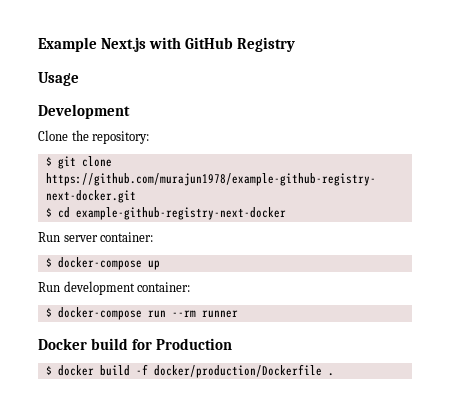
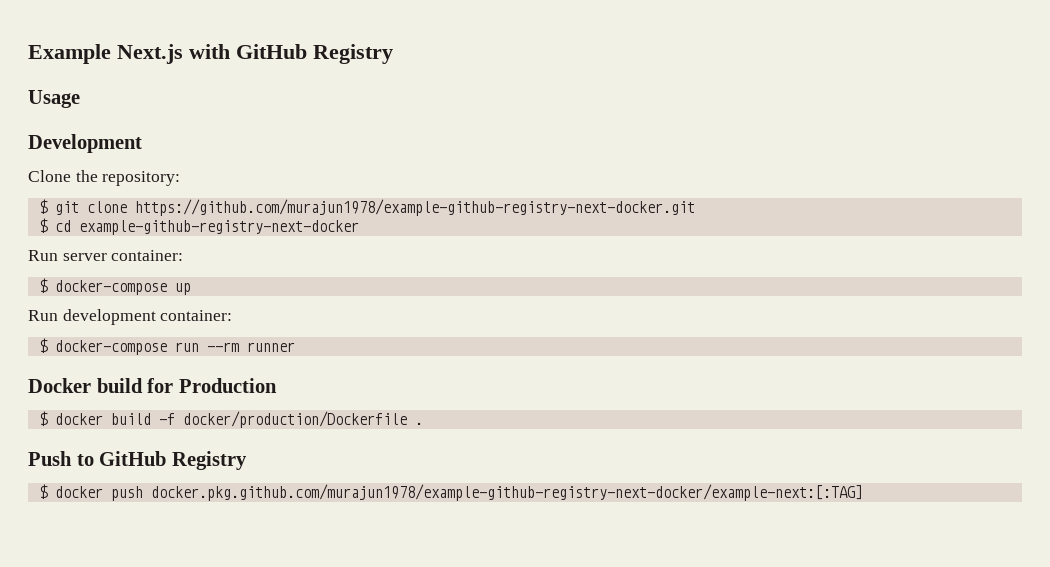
+ Push to GitHub Registry
+ $ docker push docker.pkg.github.com/murajun1978/example-github-registry-next-docker/example-next:[:TAG]

